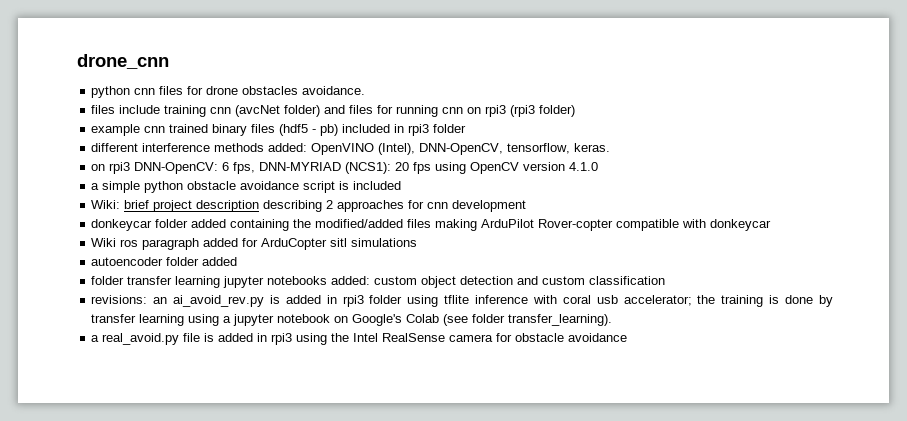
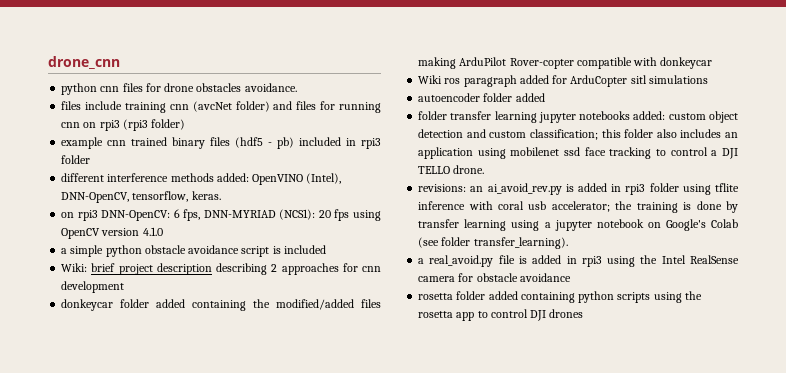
- folder transfer learning jupyter notebooks added: custom object detection and custom classification
+ folder transfer learning jupyter notebooks added: custom object detection and custom classification; this folder also includes an application using mobilenet ssd face tracking to control a DJI TELLO drone.
+ rosetta folder added containing python scripts using the rosetta app to control DJI drones

